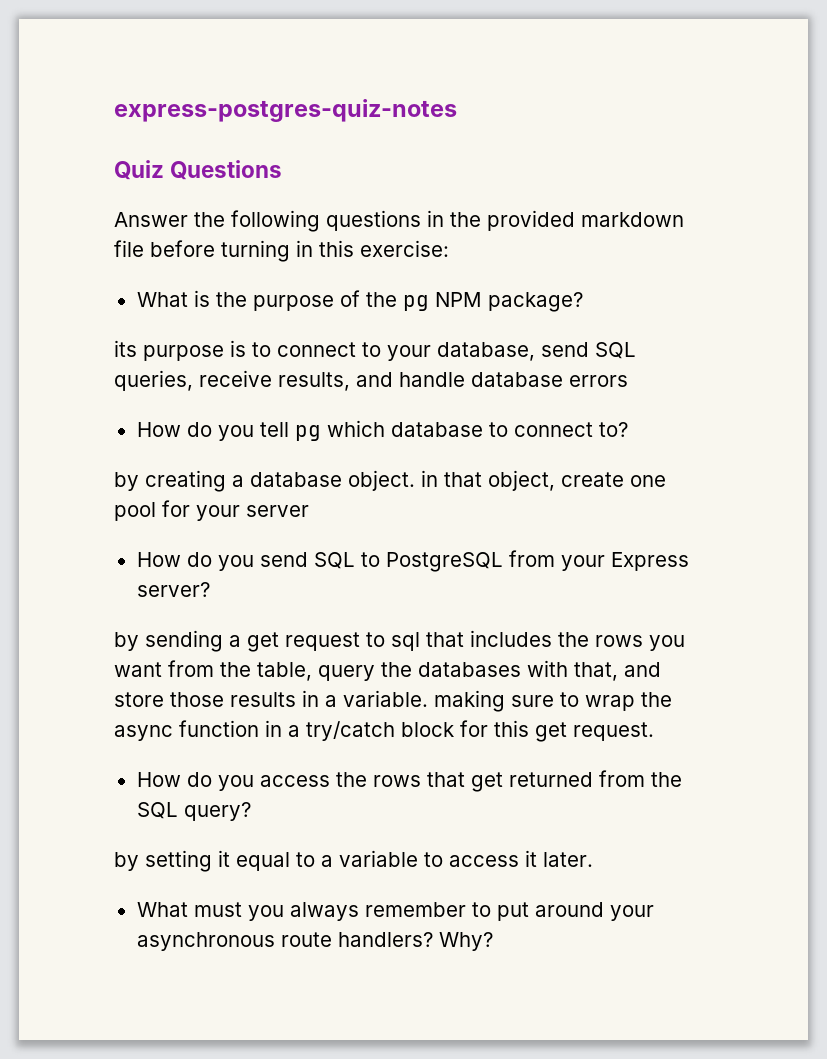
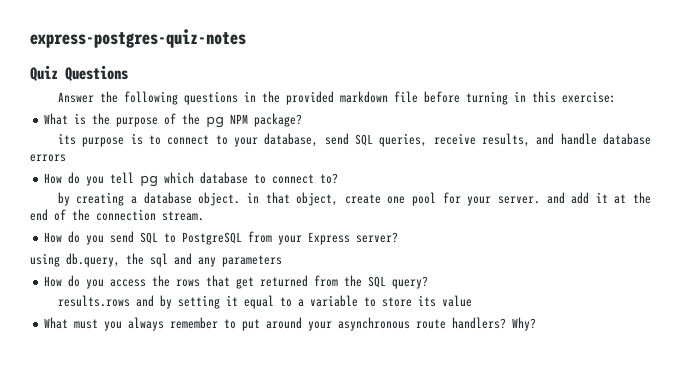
- by creating a database object. in that object, create one pool for your server
+ by creating a database object. in that object, create one pool for your server. and add it at the end of the connection stream.
- by sending a get request to sql that includes the rows you want from the table, query the databases with that, and store those results in a variable. making sure to wrap the async function in a try/catch block for this get request.
+ using db.query, the sql and any parameters
- by setting it equal to a variable to access it later.
+ results.rows and by setting it equal to a variable to store its value

